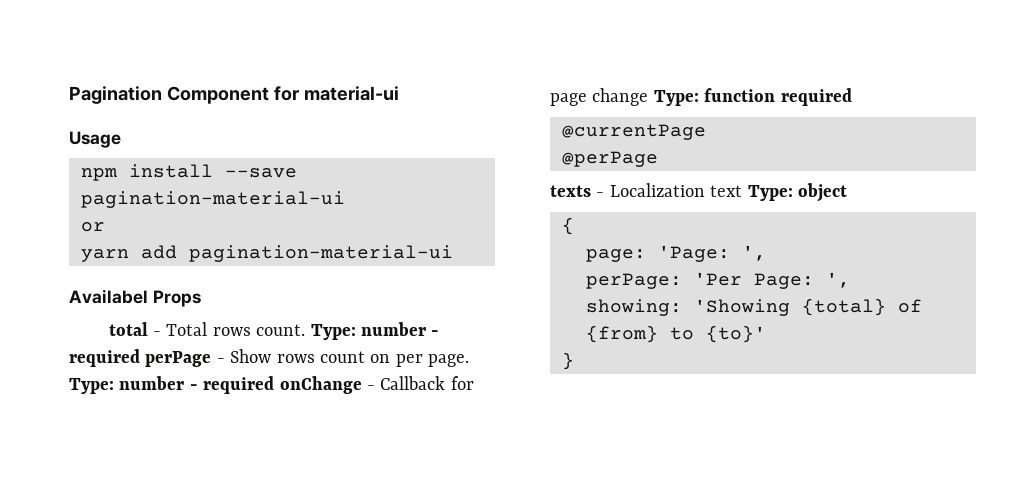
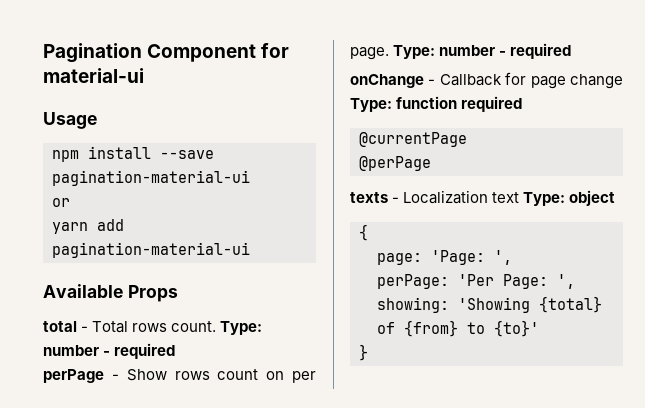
- Availabel Props
+ Available Props
- total - Total rows count. Type: number - required perPage - Show rows count on per page. Type: number - required onChange - Callback for page change Type: function required
+ total - Total rows count. Type: number - required
+ perPage - Show rows count on per page. Type: number - required
+ onChange - Callback for page change Type: function required

